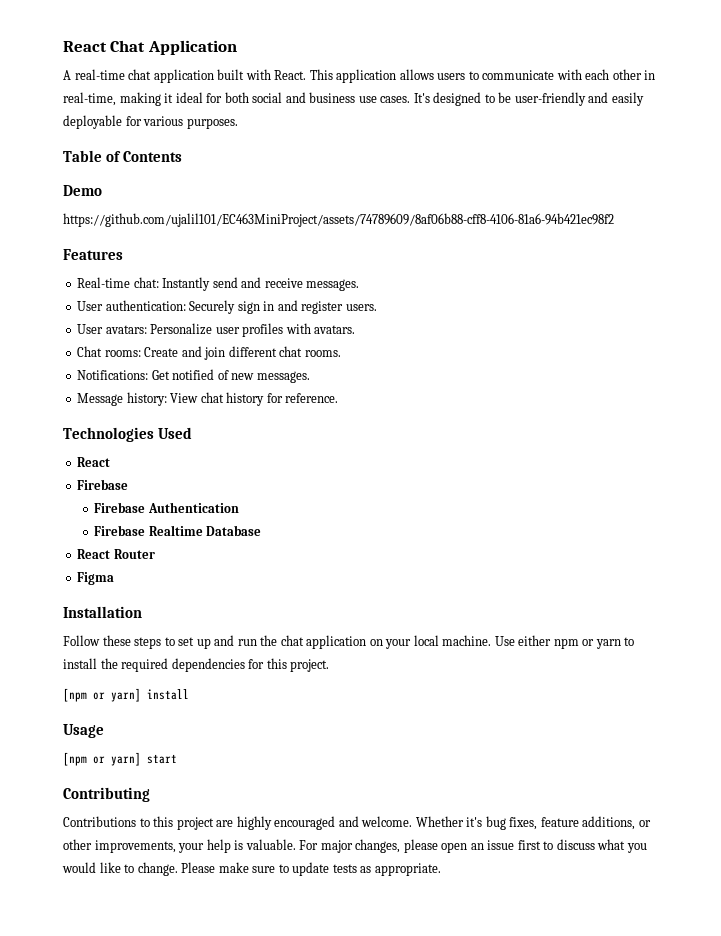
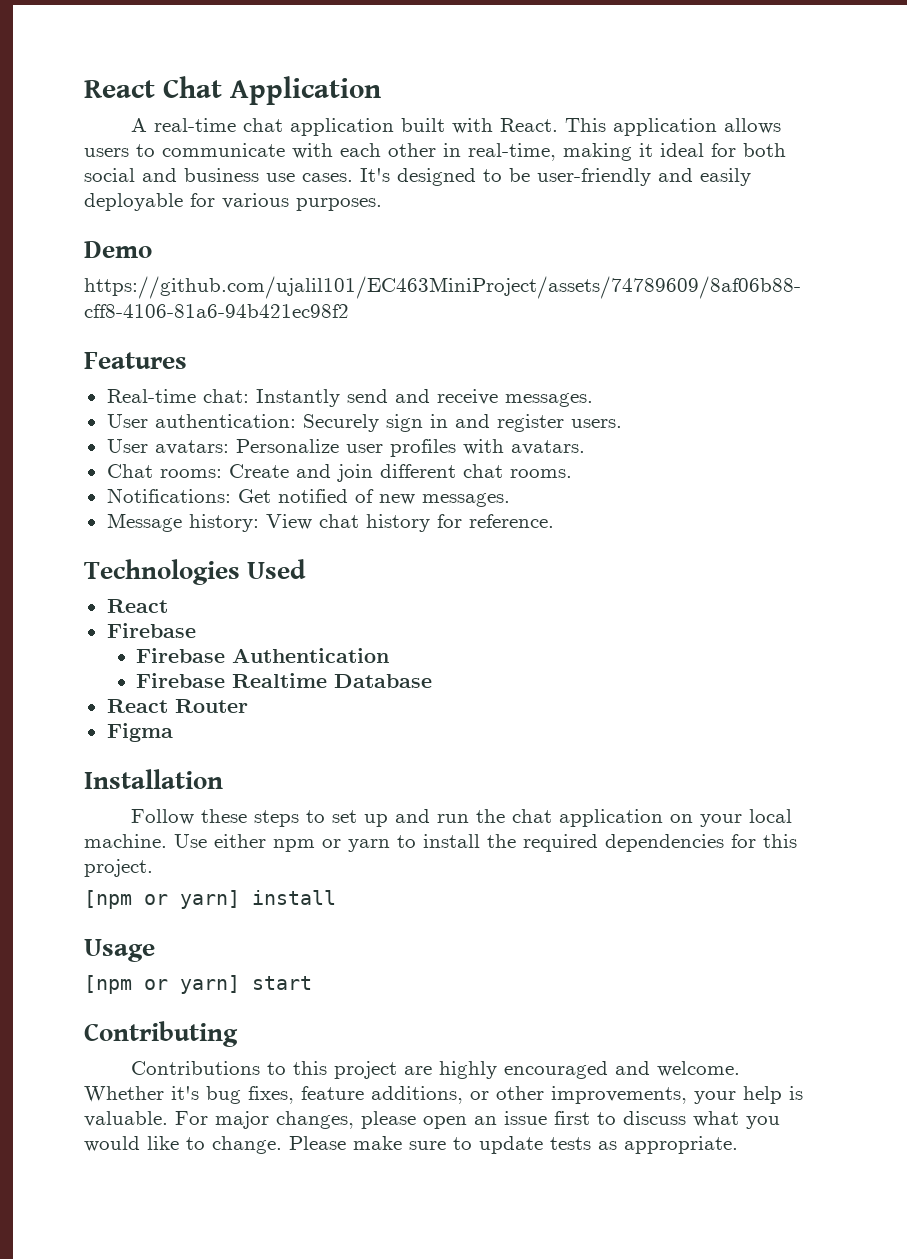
- Table of Contents

